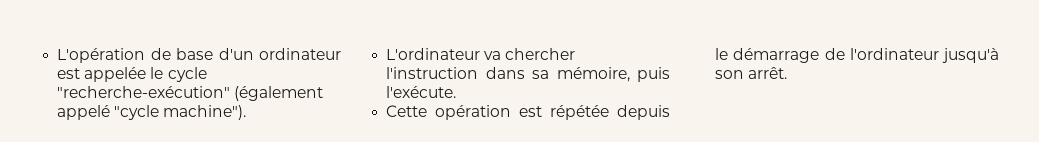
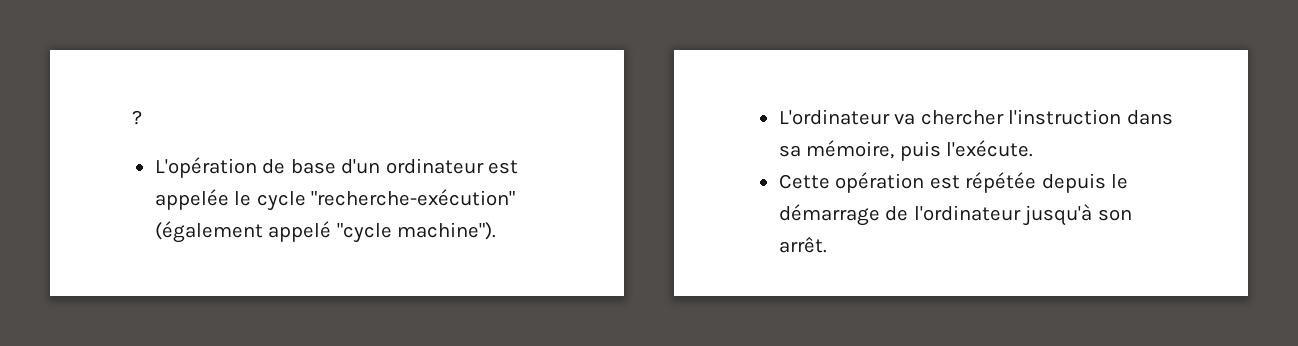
+ ?

